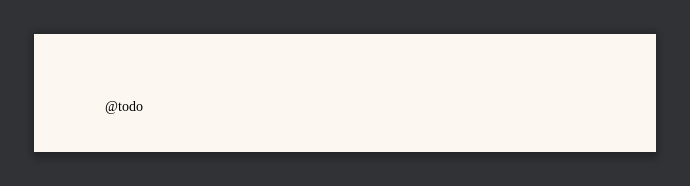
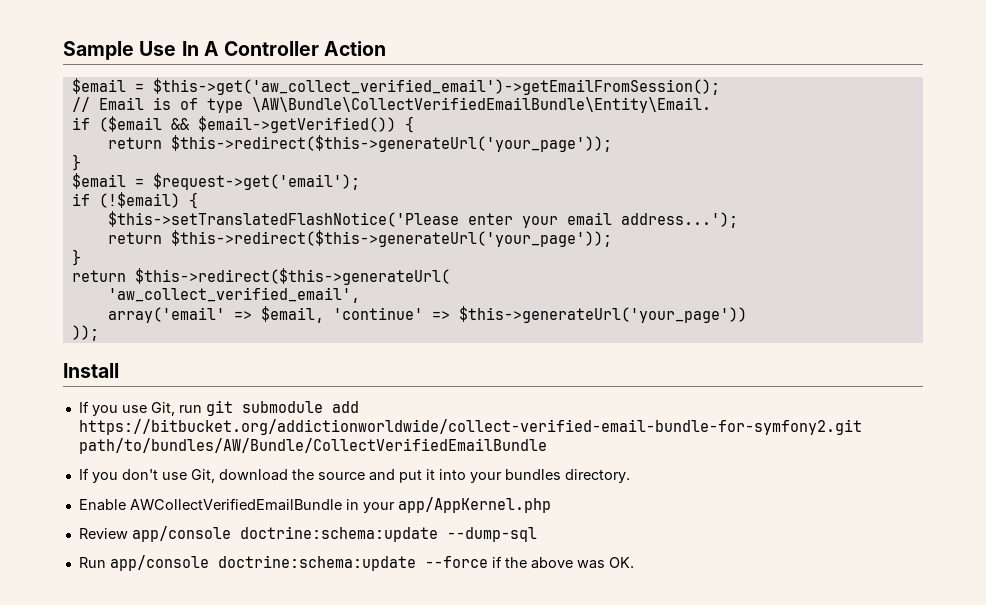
- @todo
+ Sample Use In A Controller Action
+ $email = $this->get('aw_collect_verified_email')->getEmailFromSession();
+ // Email is of type \AW\Bundle\CollectVerifiedEmailBundle\Entity\Email.
+ if ($email && $email->getVerified()) {
+ return $this->redirect($this->generateUrl('your_page'));
+ }
+ $email = $request->get('email');
+ if (!$email) {
+ $this->setTranslatedFlashNotice('Please enter your email address...');
+ return $this->redirect($this->generateUrl('your_page'));
+ }
+ return $this->redirect($this->generateUrl(
+ 'aw_collect_verified_email',
+ array('email' => $email, 'continue' => $this->generateUrl('your_page'))
+ ));
+ Install
+ If you use Git, run git submodule add https://bitbucket.org/addictionworldwide/collect-verified-email-bundle-for-symfony2.git path/to/bundles/AW/Bundle/CollectVerifiedEmailBundle
+ If you don't use Git, download the source and put it into your bundles directory.
+ Enable AWCollectVerifiedEmailBundle in your app/AppKernel.php
+ Review app/console doctrine:schema:update --dump-sql
+ Run app/console doctrine:schema:update --force if the above was OK.

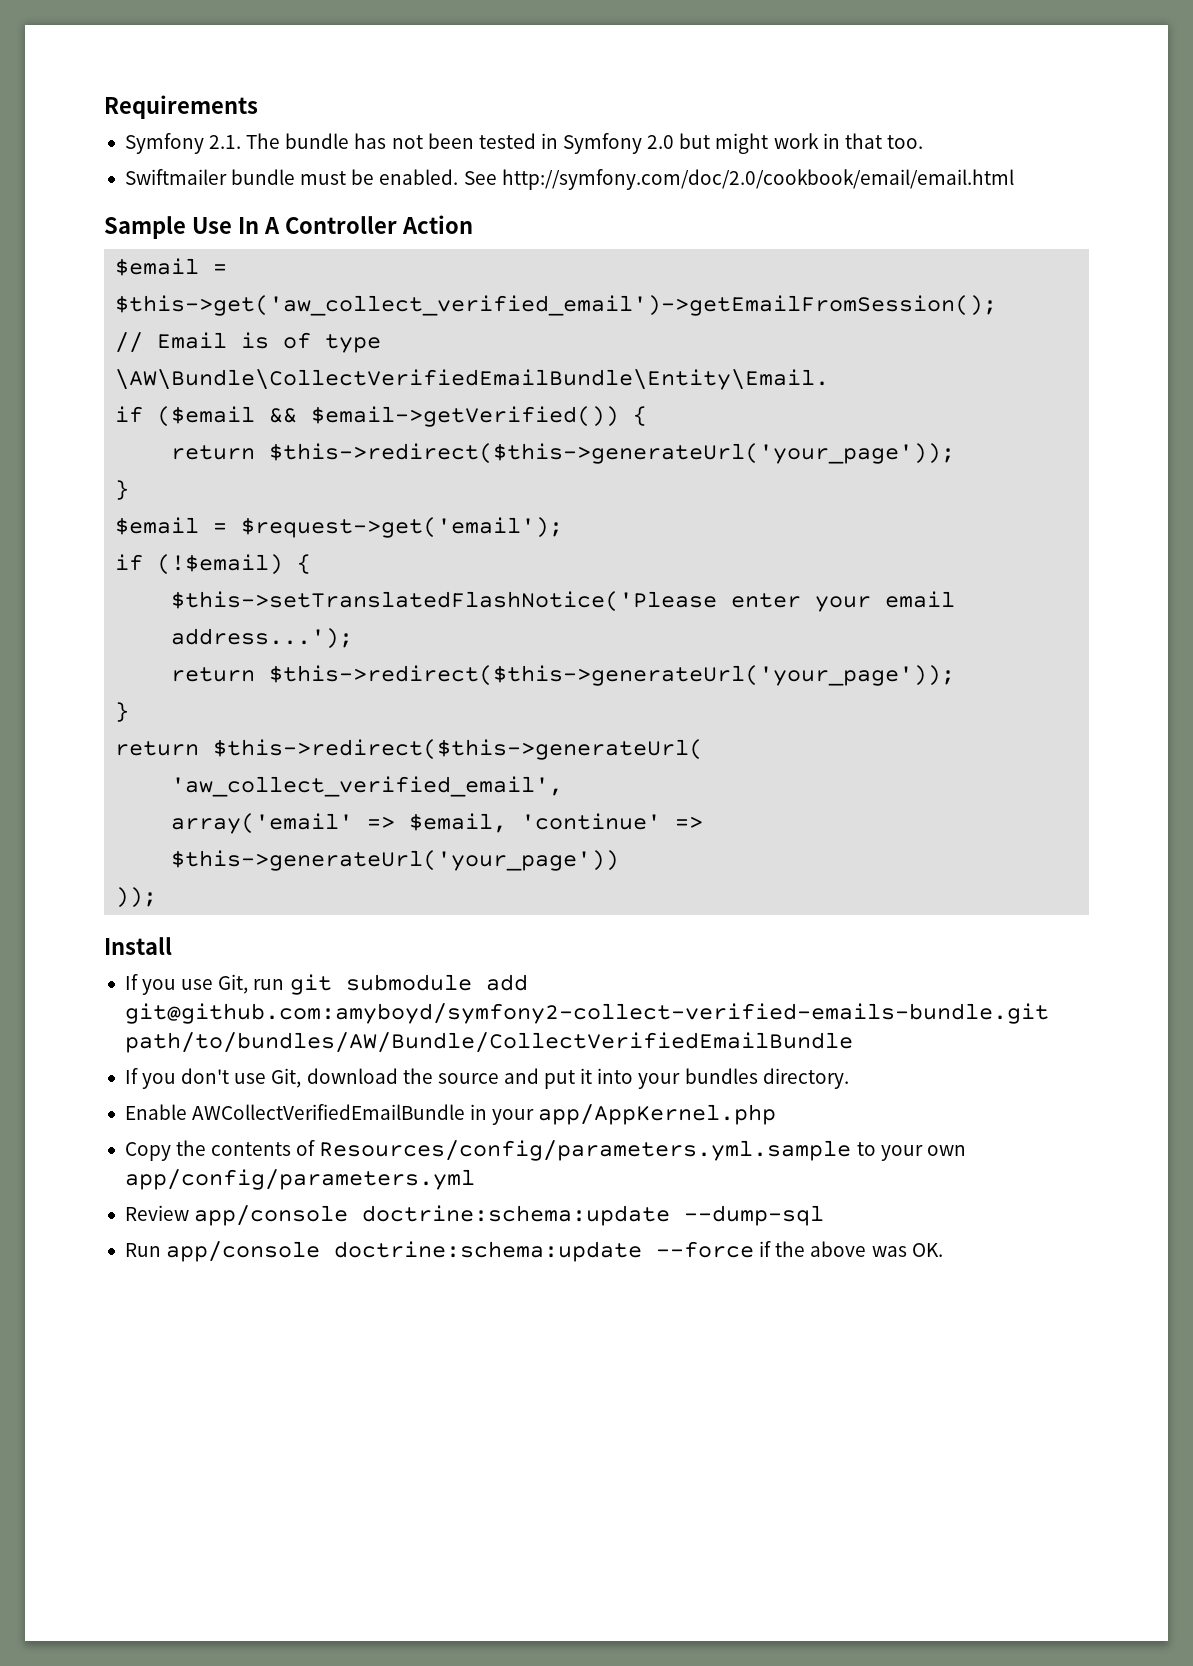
+ Requirements
+ Symfony 2.1. The bundle has not been tested in Symfony 2.0 but might work in that too.
+ Swiftmailer bundle must be enabled. See http://symfony.com/doc/2.0/cookbook/email/email.html
- If you use Git, run git submodule add https://bitbucket.org/addictionworldwide/collect-verified-email-bundle-for-symfony2.git path/to/bundles/AW/Bundle/CollectVerifiedEmailBundle
+ If you use Git, run git submodule add git@github.com:amyboyd/symfony2-collect-verified-emails-bundle.git path/to/bundles/AW/Bundle/CollectVerifiedEmailBundle
+ Copy the contents of Resources/config/parameters.yml.sample to your own app/config/parameters.yml

